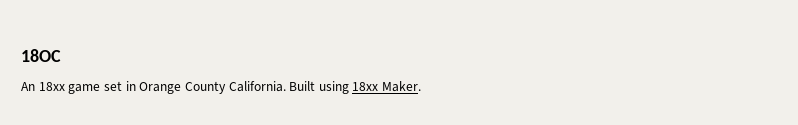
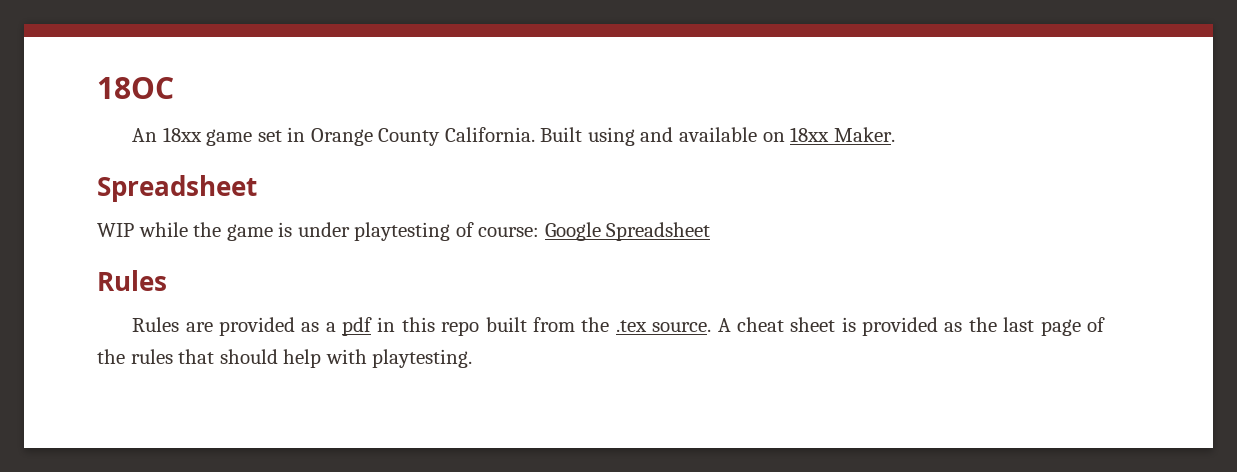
- Built using 18xx Maker.
+ Built using and available on 18xx Maker.
+ Spreadsheet
+ WIP while the game is under playtesting of course: Google Spreadsheet
+ Rules
+ Rules are provided as a pdf in this repo built from the .tex source. A cheat sheet is provided as the last page of the rules that should help with playtesting.

